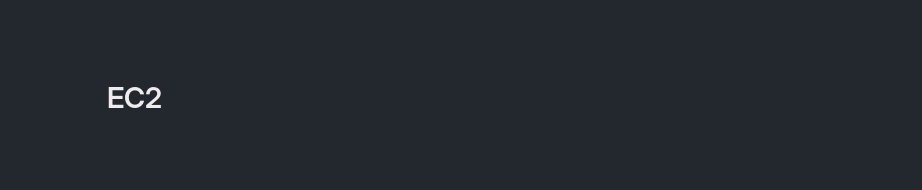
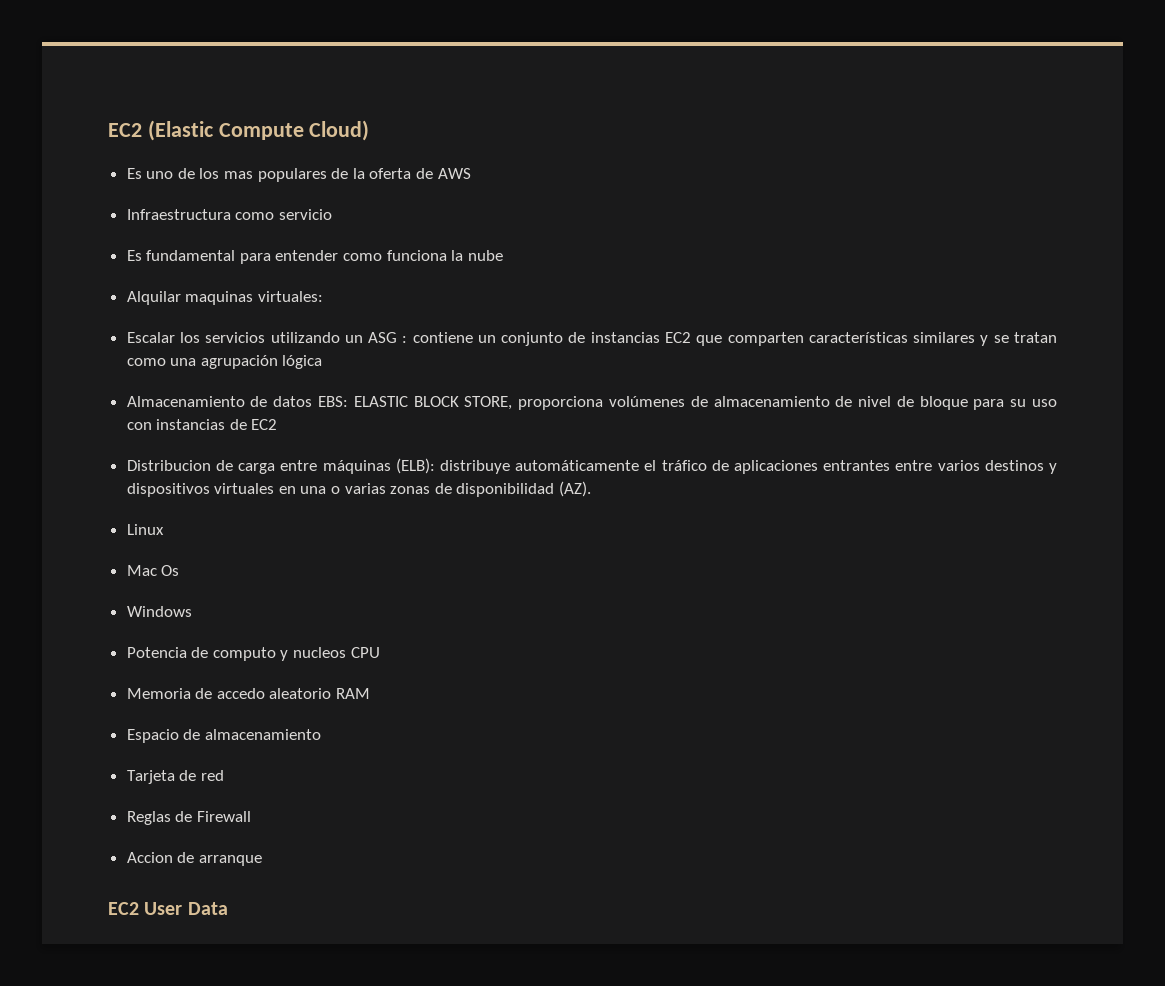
- EC2
+ EC2 (Elastic Compute Cloud)
+ Es uno de los mas populares de la oferta de AWS
+ Infraestructura como servicio
+ Es fundamental para entender como funciona la nube
+ Alquilar maquinas virtuales:
+ Escalar los servicios utilizando un ASG : contiene un conjunto de instancias EC2 que comparten características similares y se tratan como una agrupación lógica
+ Almacenamiento de datos EBS: ELASTIC BLOCK STORE, proporciona volúmenes de almacenamiento de nivel de bloque para su uso con instancias de EC2
+ Distribucion de carga entre máquinas (ELB): distribuye automáticamente el tráfico de aplicaciones entrantes entre varios destinos y dispositivos virtuales en una o varias zonas de disponibilidad (AZ).
+ Linux
+ Mac Os
+ Windows
+ Potencia de computo y nucleos CPU
+ Memoria de accedo aleatorio RAM
+ Espacio de almacenamiento
+ Tarjeta de red
+ Reglas de Firewall
+ Accion de arranque
+ EC2 User Data

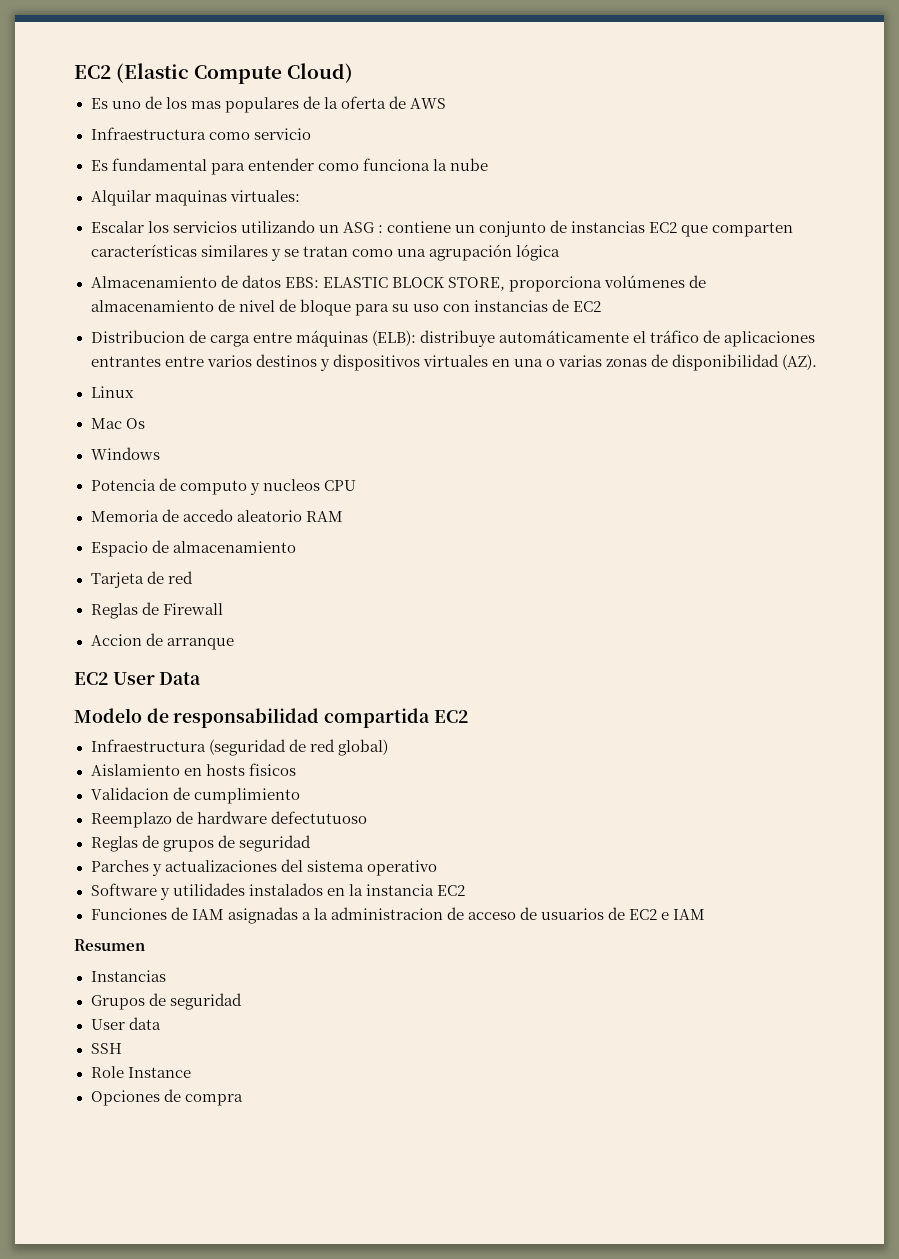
+ Modelo de responsabilidad compartida EC2
+ Infraestructura (seguridad de red global)
+ Aislamiento en hosts fisicos
+ Validacion de cumplimiento
+ Reemplazo de hardware defectutuoso
+ Reglas de grupos de seguridad
+ Parches y actualizaciones del sistema operativo
+ Software y utilidades instalados en la instancia EC2
+ Funciones de IAM asignadas a la administracion de acceso de usuarios de EC2 e IAM
+ Resumen
+ Instancias
+ Grupos de seguridad
+ User data
+ SSH
+ Role Instance
+ Opciones de compra

